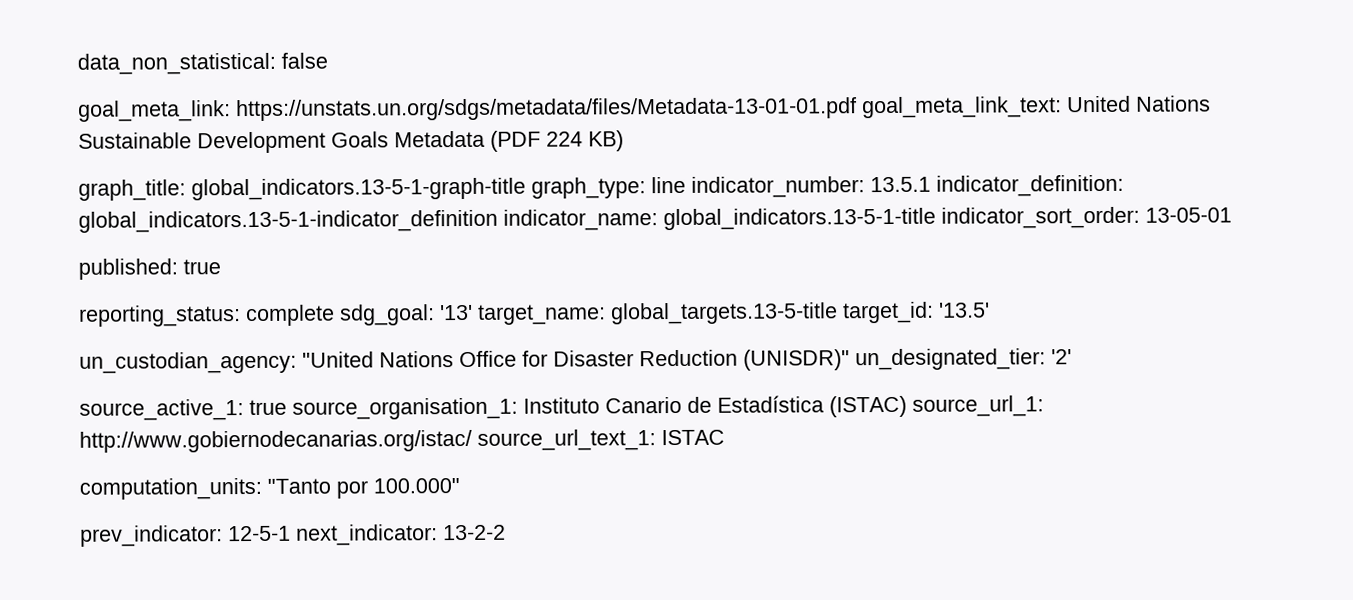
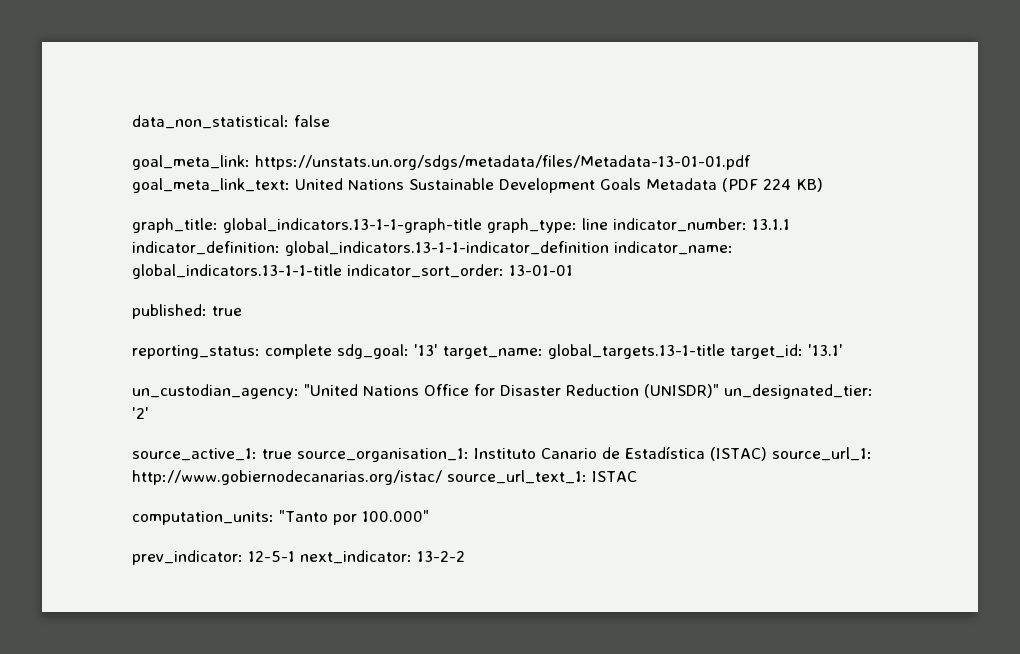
- graph_title: global_indicators.13-5-1-graph-title graph_type: line indicator_number: 13.5.1 indicator_definition: global_indicators.13-5-1-indicator_definition indicator_name: global_indicators.13-5-1-title indicator_sort_order: 13-05-01
+ graph_title: global_indicators.13-1-1-graph-title graph_type: line indicator_number: 13.1.1 indicator_definition: global_indicators.13-1-1-indicator_definition indicator_name: global_indicators.13-1-1-title indicator_sort_order: 13-01-01
- reporting_status: complete sdg_goal: '13' target_name: global_targets.13-5-title target_id: '13.5'
+ reporting_status: complete sdg_goal: '13' target_name: global_targets.13-1-title target_id: '13.1'

